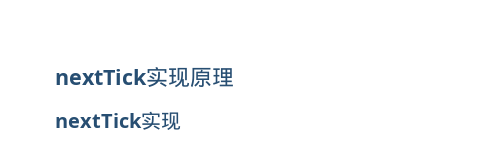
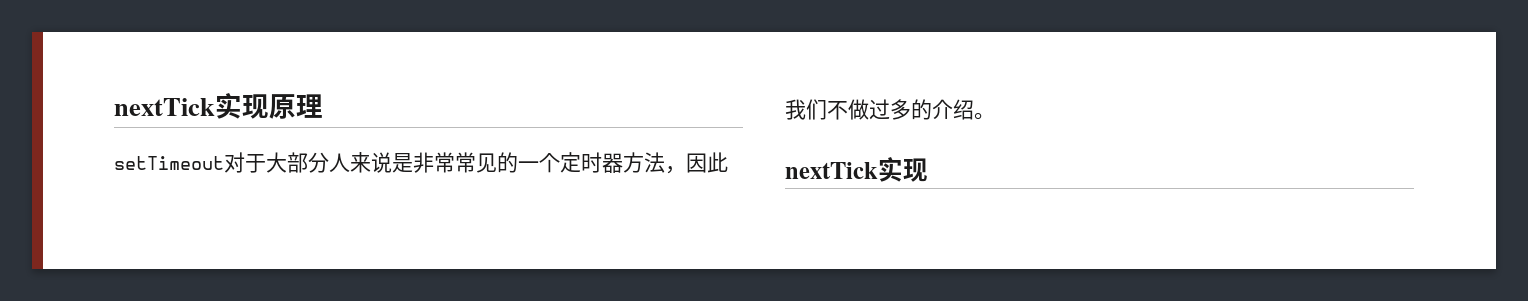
+ setTimeout对于大部分人来说是非常常见的一个定时器方法，因此我们不做过多的介绍。

